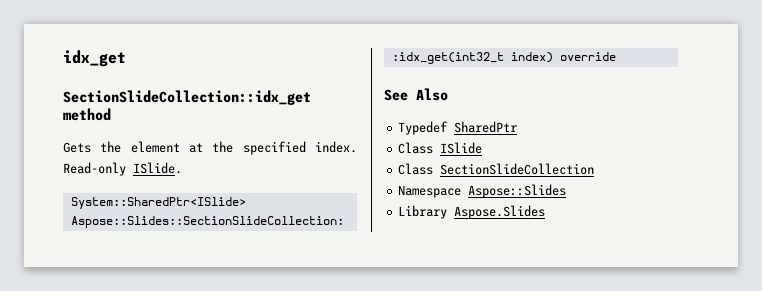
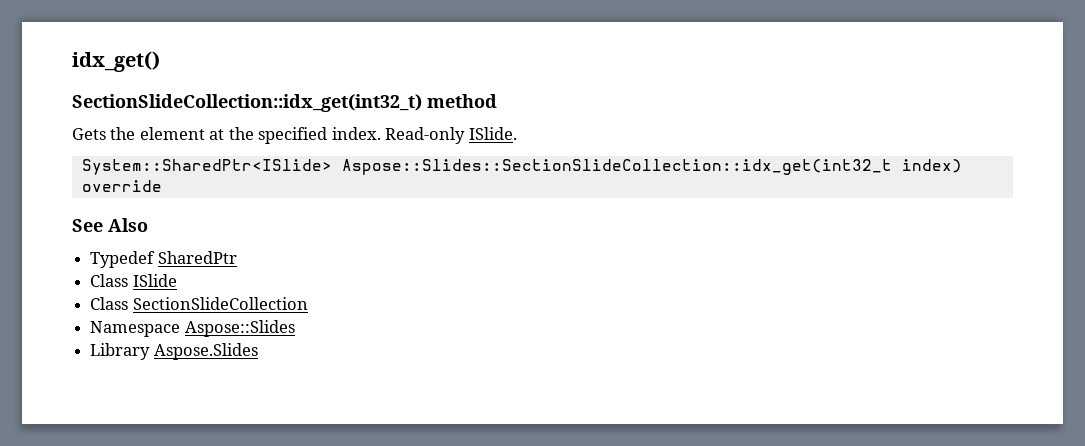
- idx_get
- SectionSlideCollection::idx_get method
+ idx_get()
+ SectionSlideCollection::idx_get(int32_t) method

